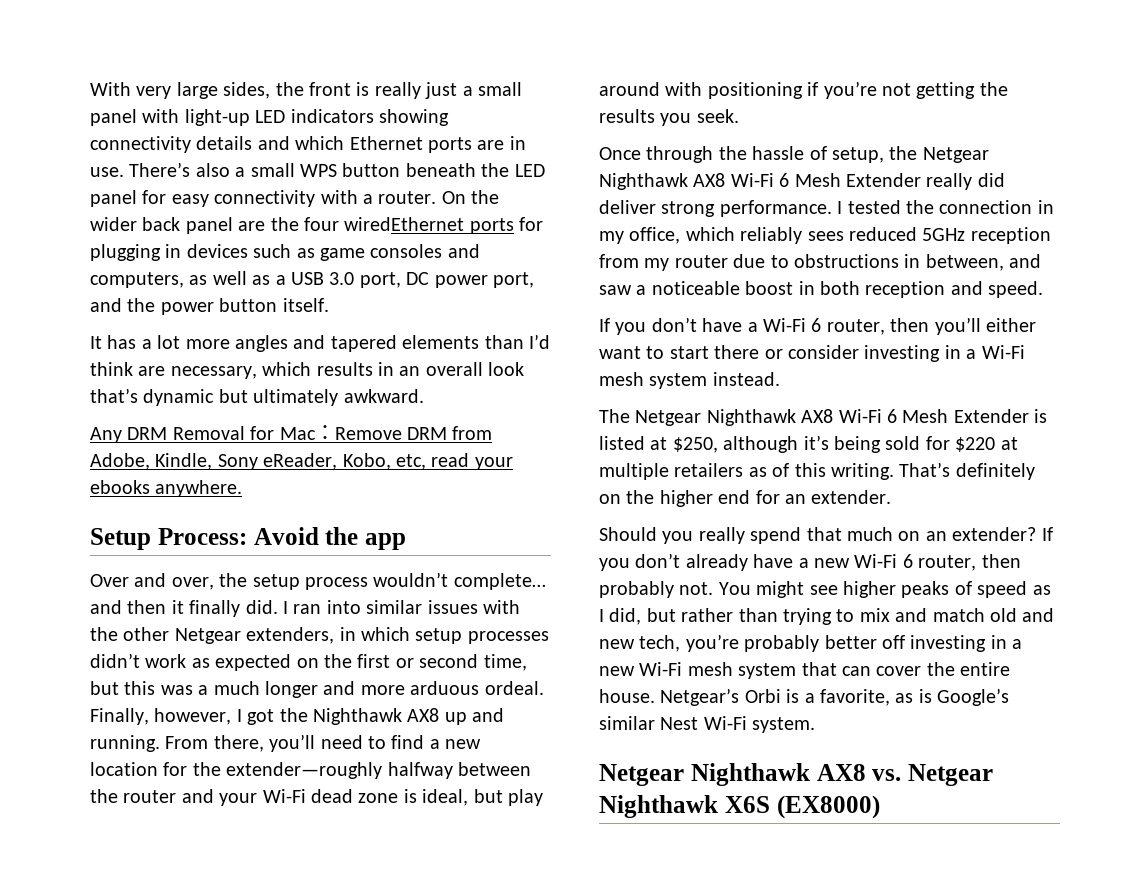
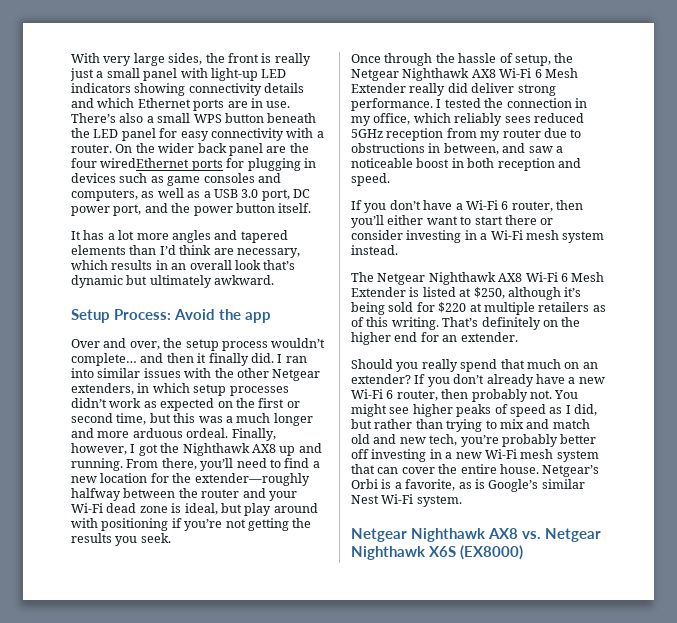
- Any DRM Removal for Mac：Remove DRM from Adobe, Kindle, Sony eReader, Kobo, etc, read your ebooks anywhere.

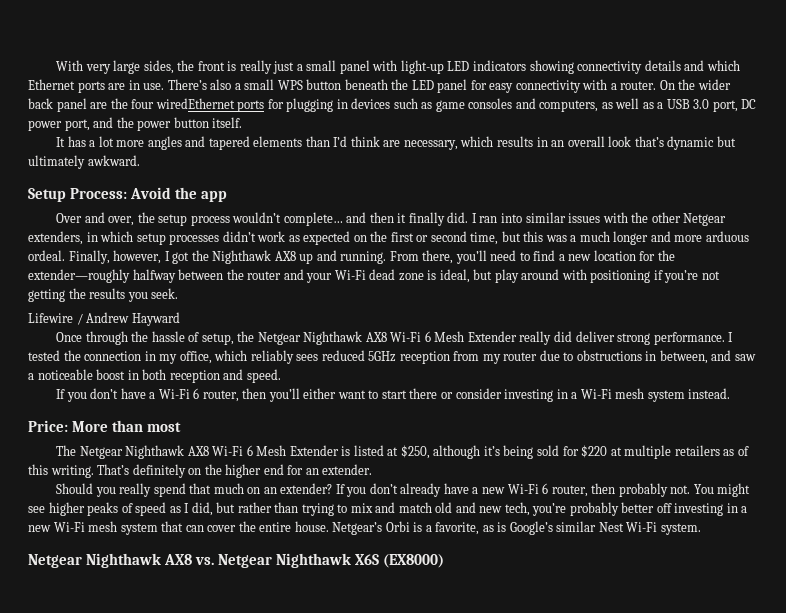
+ Lifewire / Andrew Hayward
+ Price: More than most

